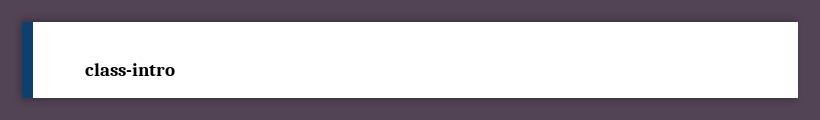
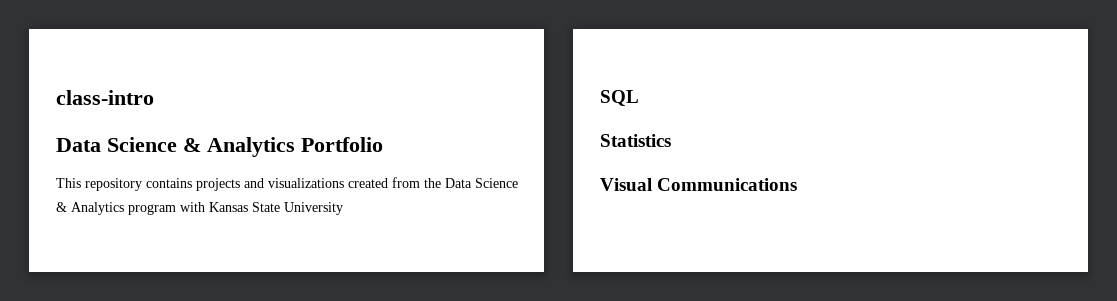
+ Data Science & Analytics Portfolio
+ This repository contains projects and visualizations created from the Data Science & Analytics program with Kansas State University
+ SQL
+ Statistics
+ Visual Communications

